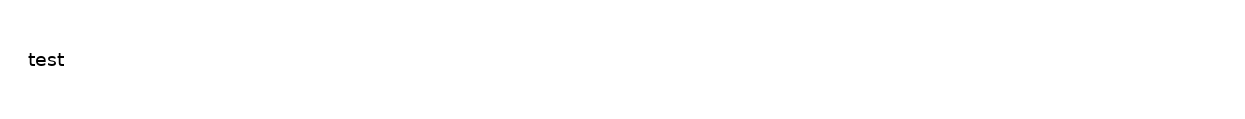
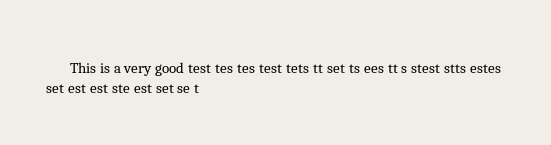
- test
+ This is a very good test tes tes test tets tt set ts ees tt s stest stts estes set est est ste est set se t

